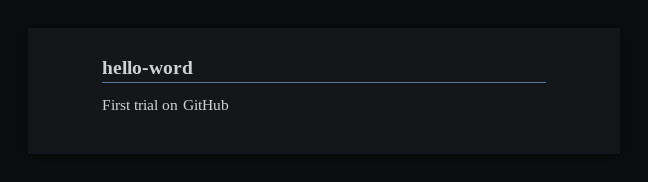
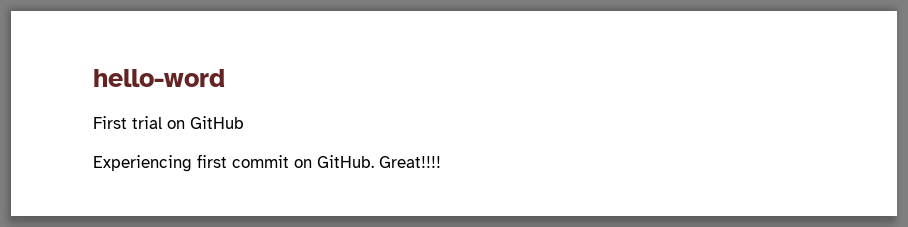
+ Experiencing first commit on GitHub. Great!!!!

